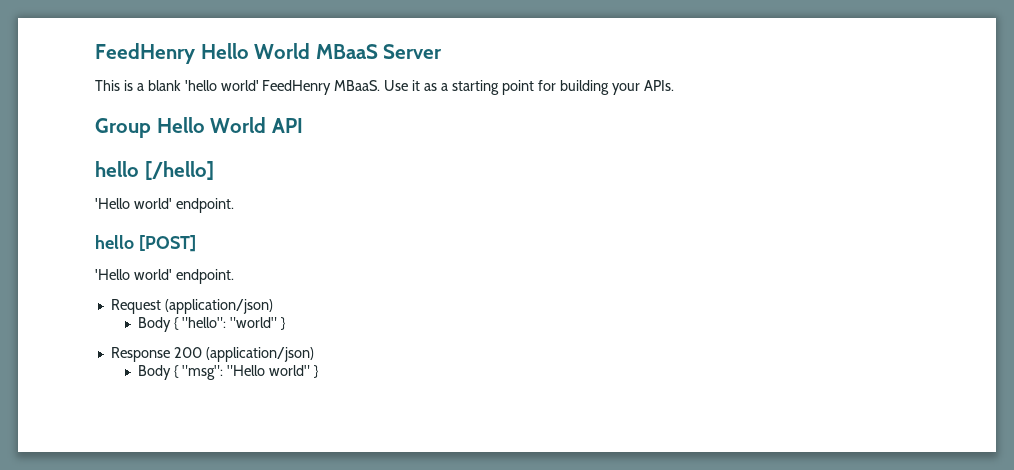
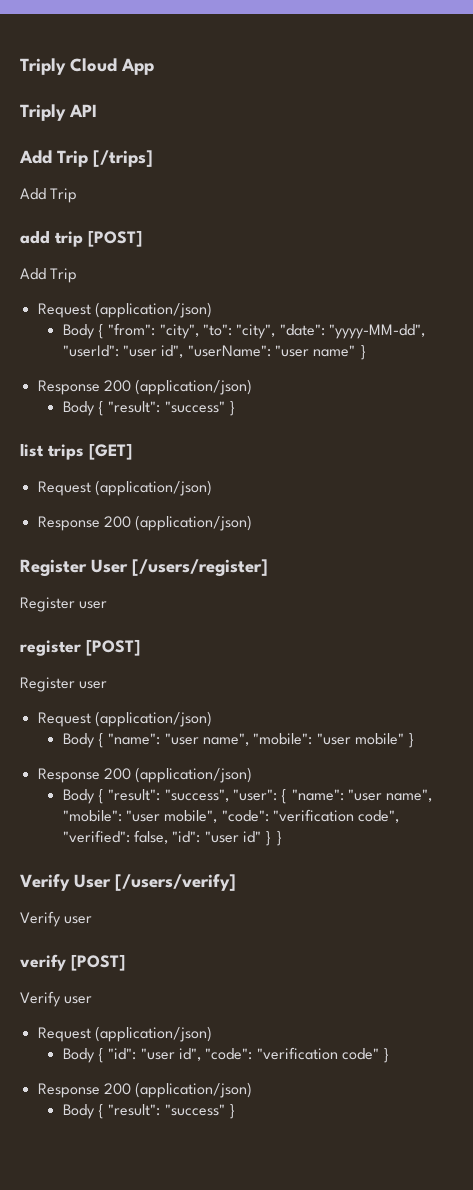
- FeedHenry Hello World MBaaS Server
- This is a blank 'hello world' FeedHenry MBaaS. Use it as a starting point for building your APIs.
- Group Hello World API
- hello [/hello]
- 'Hello world' endpoint.
- hello [POST]
- 'Hello world' endpoint.
+ Triply Cloud App
+ Triply API
+ Add Trip [/trips]
+ Add Trip
+ add trip [POST]
+ Add Trip
  Request (application/json)
- Body { "hello": "world" }
+ Body { "from": "city", "to": "city", "date": "yyyy-MM-dd", "userId": "user id", "userName": "user name" }
  Response 200 (application/json)
- Body { "msg": "Hello world" }
+ Body { "result": "success" }
+ list trips [GET]
+ Request (application/json)
+ Response 200 (application/json)
+ Register User [/users/register]
+ Register user
+ register [POST]
+ Register user
+ Request (application/json)
+ Body { "name": "user name", "mobile": "user mobile" }
+ Response 200 (application/json)
+ Body { "result": "success", "user": { "name": "user name", "mobile": "user mobile", "code": "verification code", "verified": false, "id": "user id" } }
+ Verify User [/users/verify]
+ Verify user
+ verify [POST]
+ Verify user
+ Request (application/json)
+ Body { "id": "user id", "code": "verification code" }
+ Response 200 (application/json)
+ Body { "result": "success" }

